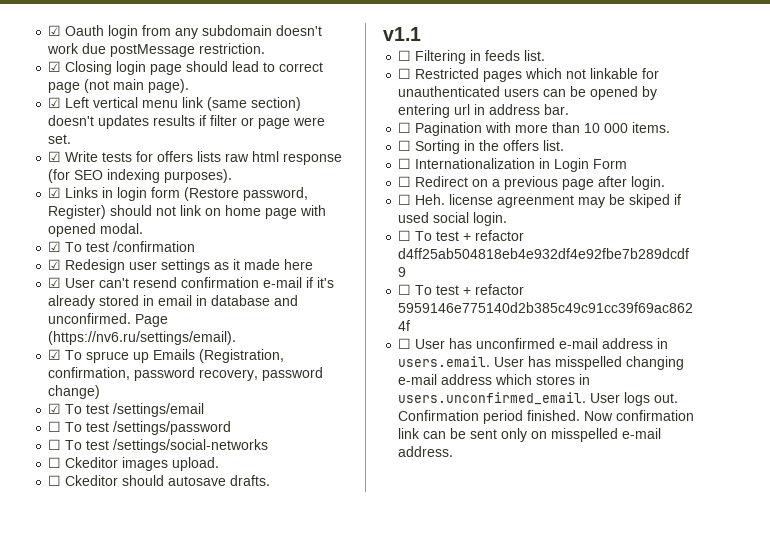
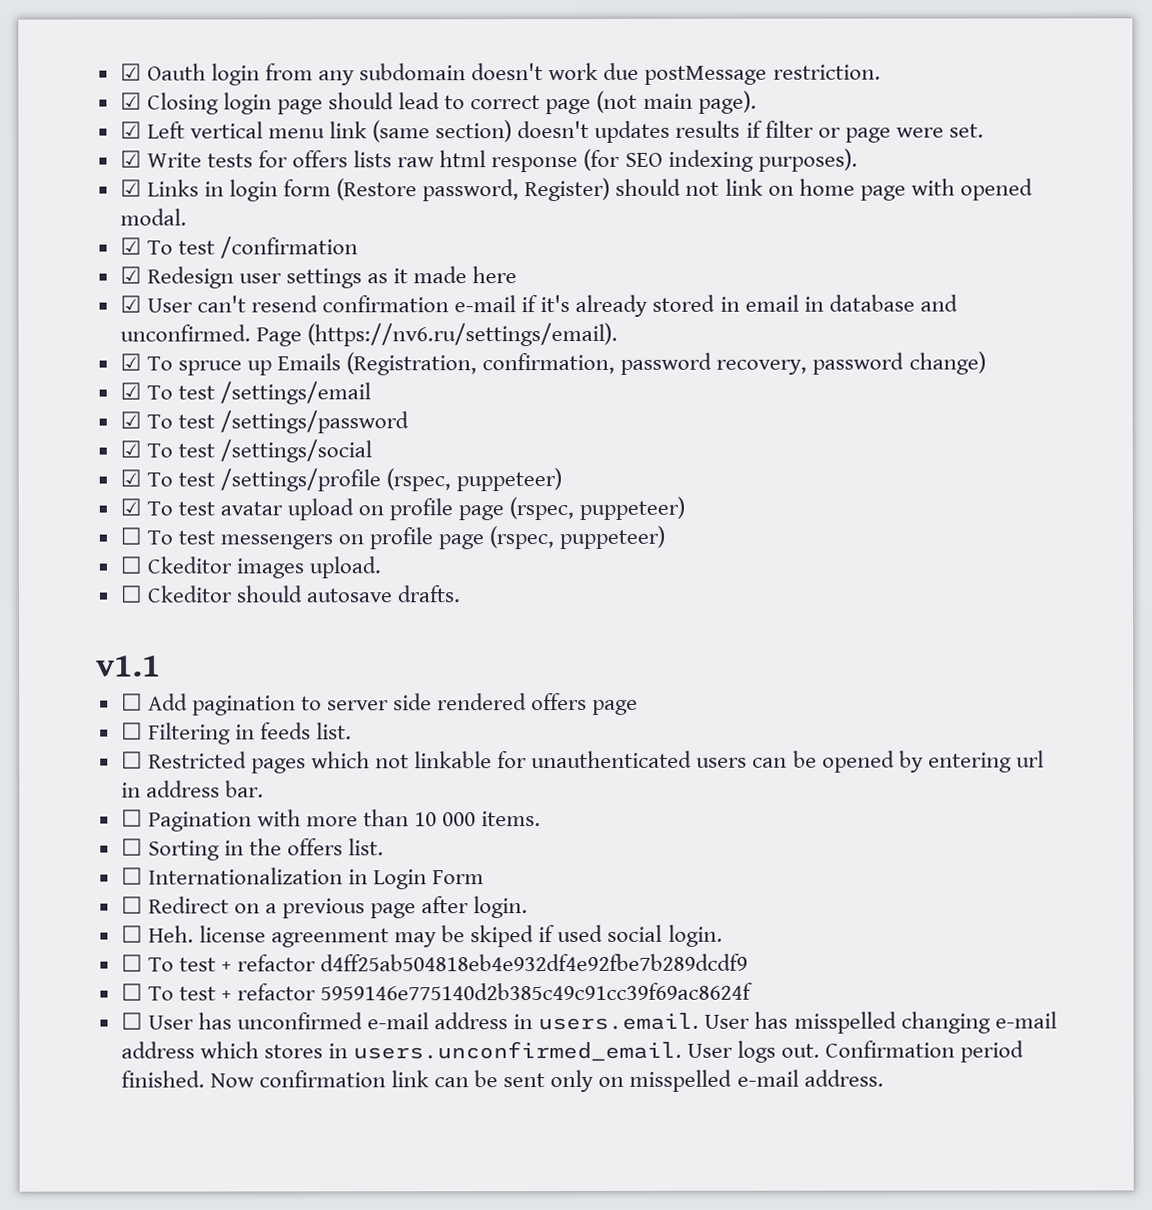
- ☐ To test /settings/password
+ ☑ To test /settings/password
- ☐ To test /settings/social-networks
+ ☑ To test /settings/social
+ ☑ To test /settings/profile (rspec, puppeteer)
+ ☑ To test avatar upload on profile page (rspec, puppeteer)
+ ☐ To test messengers on profile page (rspec, puppeteer)
+ ☐ Add pagination to server side rendered offers page

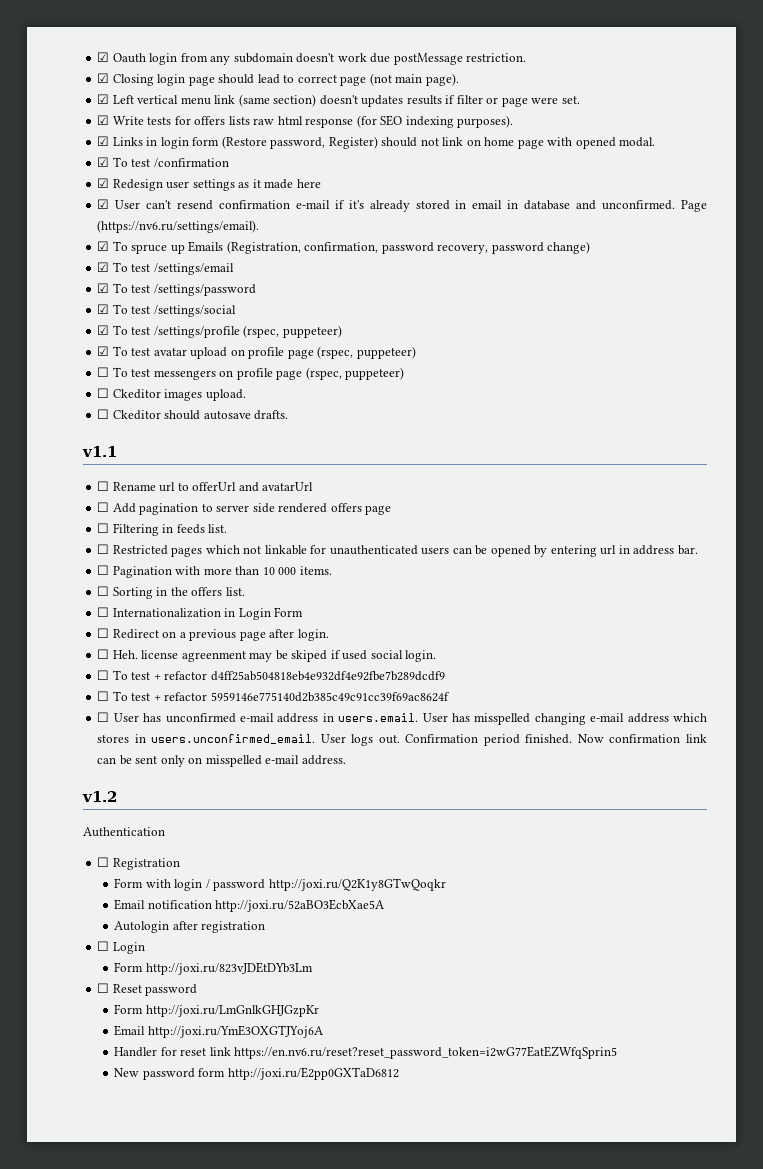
+ ☐ Rename url to offerUrl and avatarUrl
+ v1.2
+ Authentication
+ ☐ Registration
+ Form with login / password http://joxi.ru/Q2K1y8GTwQoqkr
+ Email notification http://joxi.ru/52aBO3EcbXae5A
+ Autologin after registration
+ ☐ Login
+ Form http://joxi.ru/823vJDEtDYb3Lm
+ ☐ Reset password
+ Form http://joxi.ru/LmGnlkGHJGzpKr
+ Email http://joxi.ru/YmE3OXGTJYoj6A
+ Handler for reset link https://en.nv6.ru/reset?reset_password_token=i2wG77EatEZWfqSprin5
+ New password form http://joxi.ru/E2pp0GXTaD6812

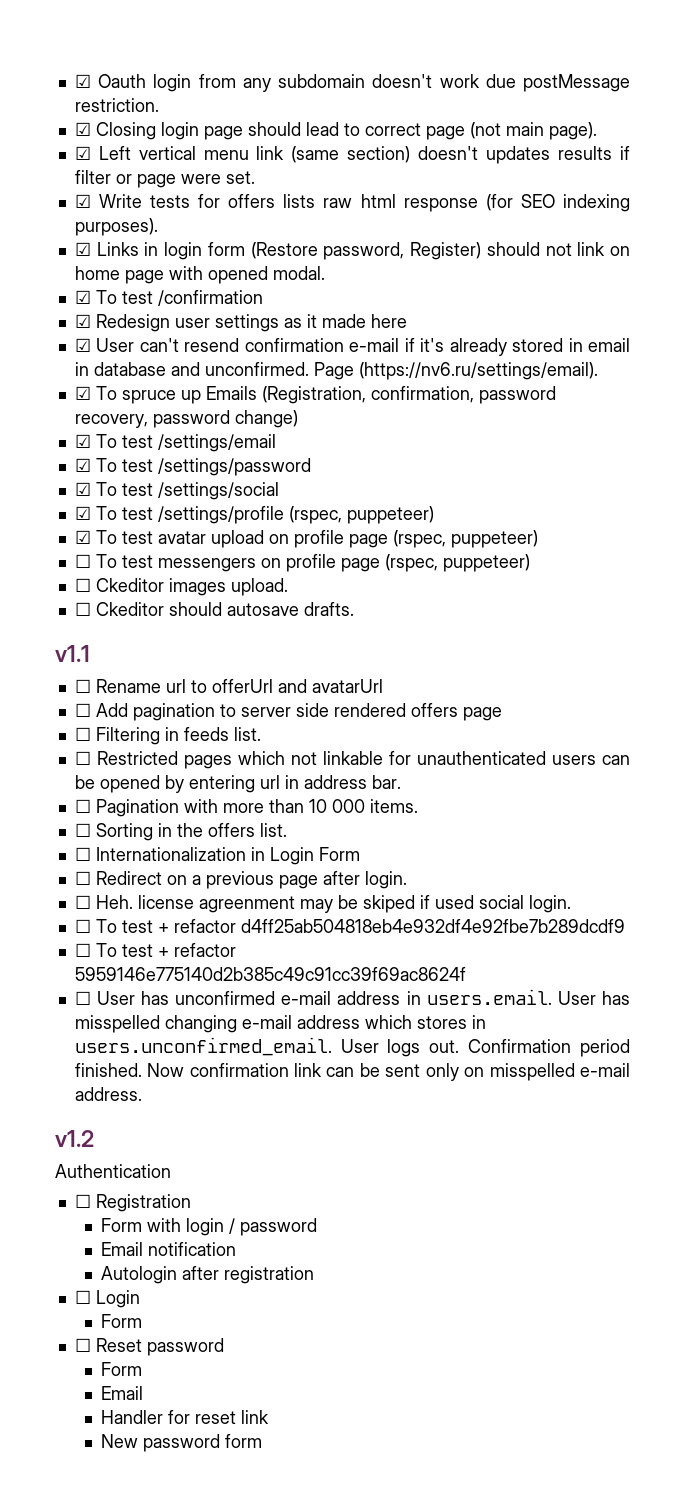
- Form with login / password http://joxi.ru/Q2K1y8GTwQoqkr
+ Form with login / password
- Email notification http://joxi.ru/52aBO3EcbXae5A
+ Email notification
  ☐ Login
- Form http://joxi.ru/823vJDEtDYb3Lm
+ Form
  ☐ Reset password
- Form http://joxi.ru/LmGnlkGHJGzpKr
- Email http://joxi.ru/YmE3OXGTJYoj6A
+ Form
+ Email
- Handler for reset link https://en.nv6.ru/reset?reset_password_token=i2wG77EatEZWfqSprin5
+ Handler for reset link
- New password form http://joxi.ru/E2pp0GXTaD6812
+ New password form

